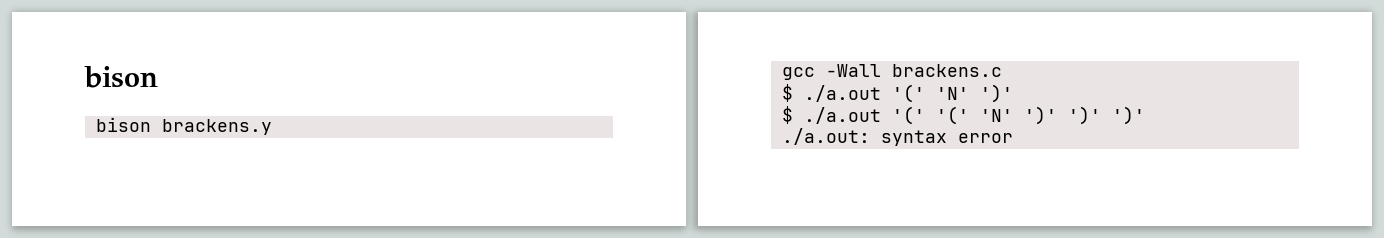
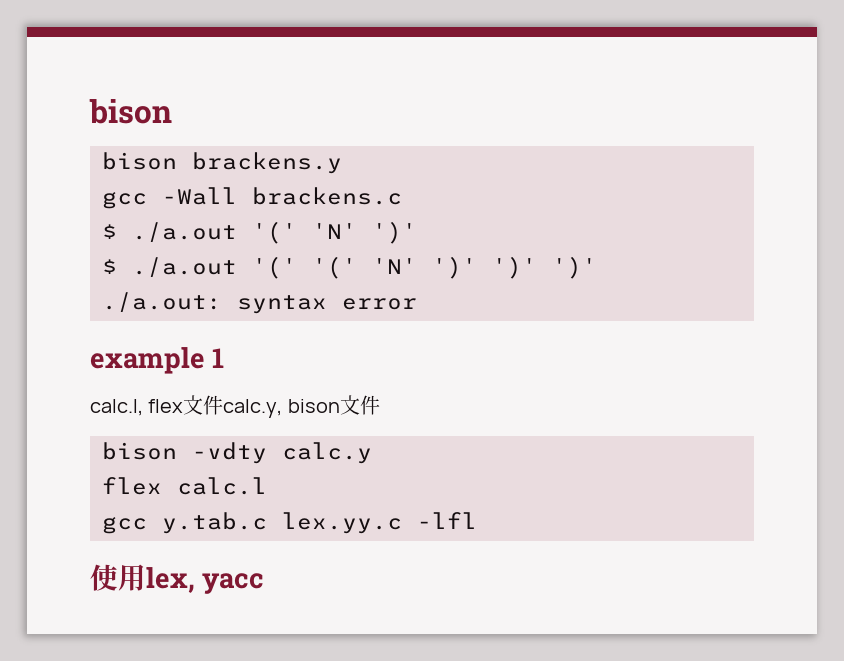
+ example 1
+ calc.l, flex文件calc.y, bison文件
+ bison -vdty calc.y
+ flex calc.l
+ gcc y.tab.c lex.yy.c -lfl
+ 使用lex, yacc

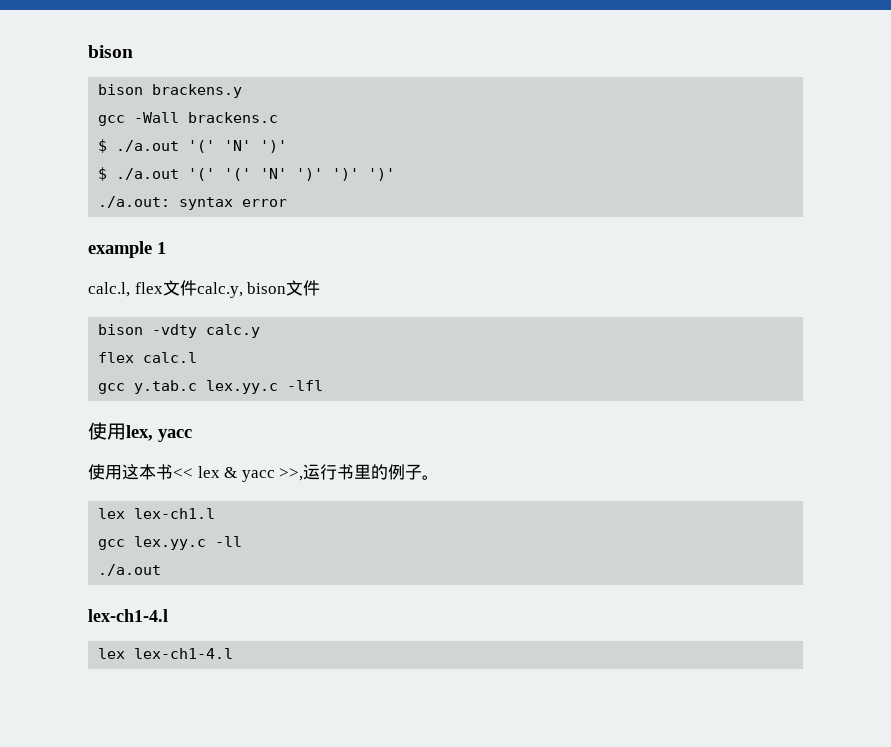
+ 使用这本书<< lex & yacc >>,运行书里的例子。
+ lex lex-ch1.l
+ gcc lex.yy.c -ll
+ ./a.out
+ lex-ch1-4.l
+ lex lex-ch1-4.l

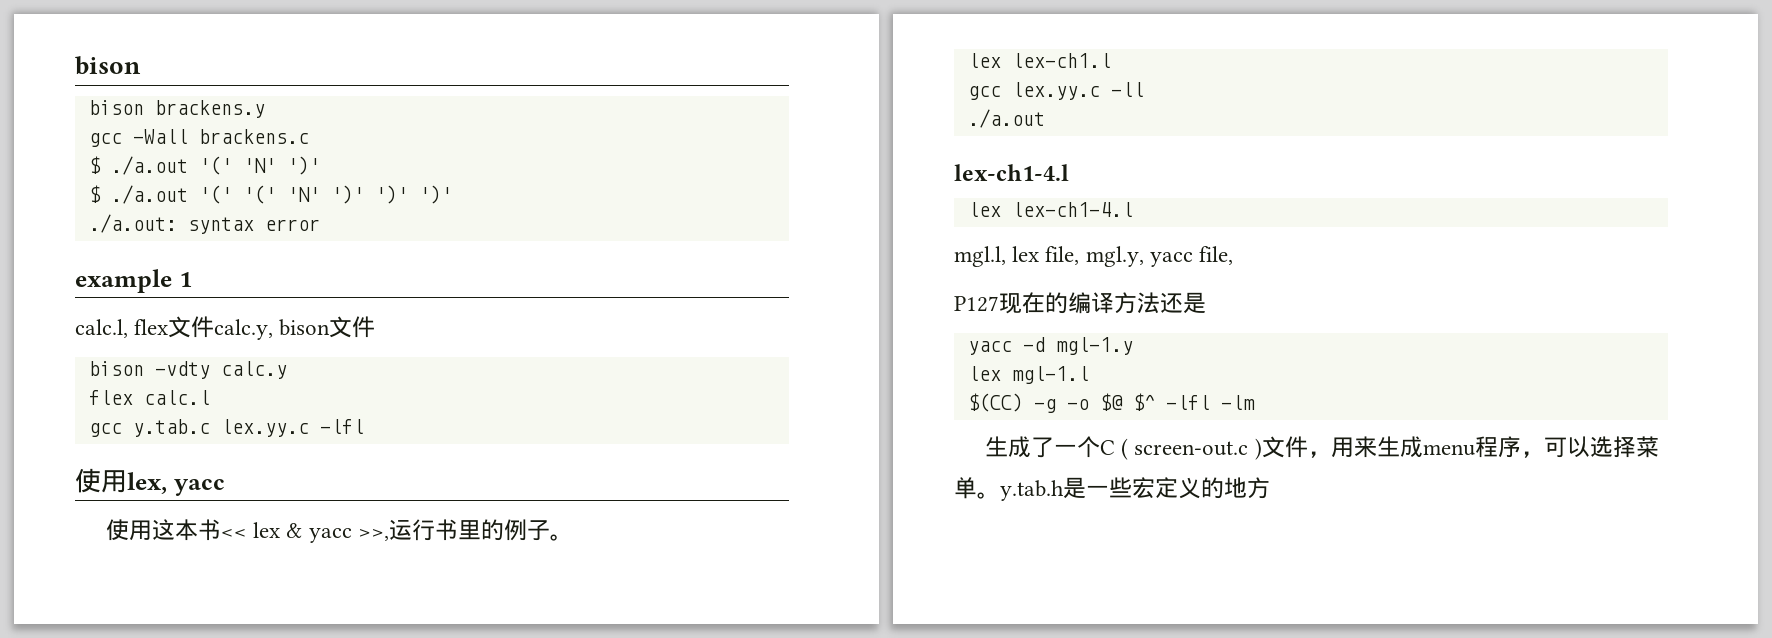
+ mgl.l, lex file, mgl.y, yacc file,
+ P127现在的编译方法还是
+ yacc -d mgl-1.y
+ lex mgl-1.l
+ $(CC) -g -o $@ $^ -lfl -lm
+ 生成了一个C ( screen-out.c )文件，用来生成menu程序，可以选择菜单。y.tab.h是一些宏定义的地方

